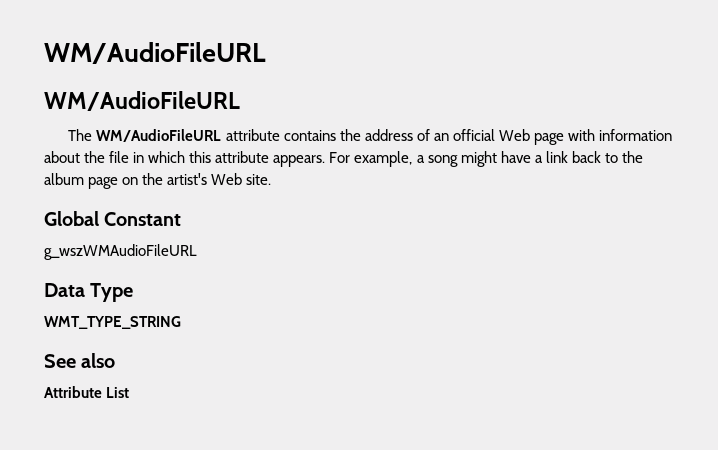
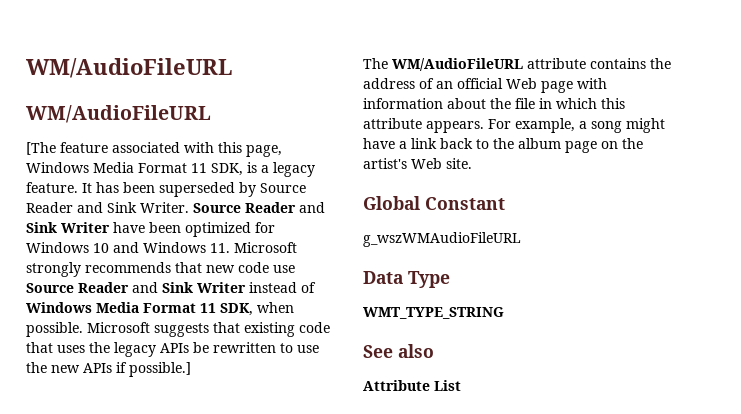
+ [The feature associated with this page, Windows Media Format 11 SDK, is a legacy feature. It has been superseded by Source Reader and Sink Writer. Source Reader and Sink Writer have been optimized for Windows 10 and Windows 11. Microsoft strongly recommends that new code use Source Reader and Sink Writer instead of Windows Media Format 11 SDK, when possible. Microsoft suggests that existing code that uses the legacy APIs be rewritten to use the new APIs if possible.]

